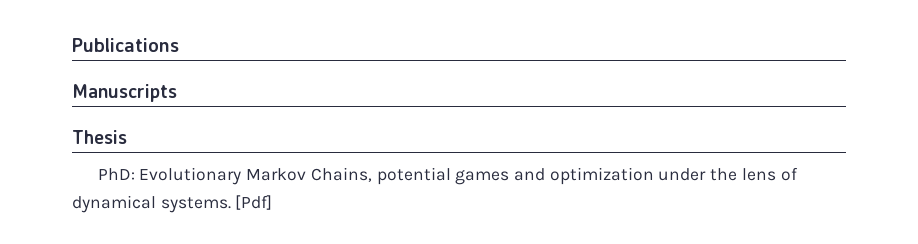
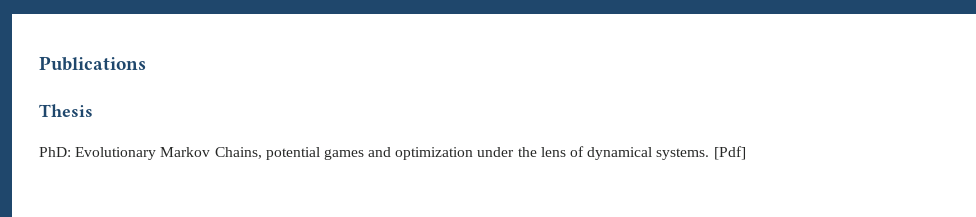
- Manuscripts

